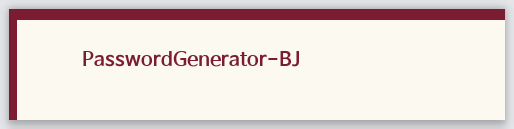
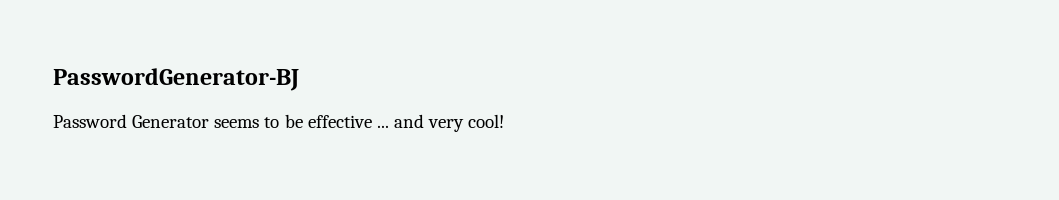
+ Password Generator seems to be effective ... and very cool!

